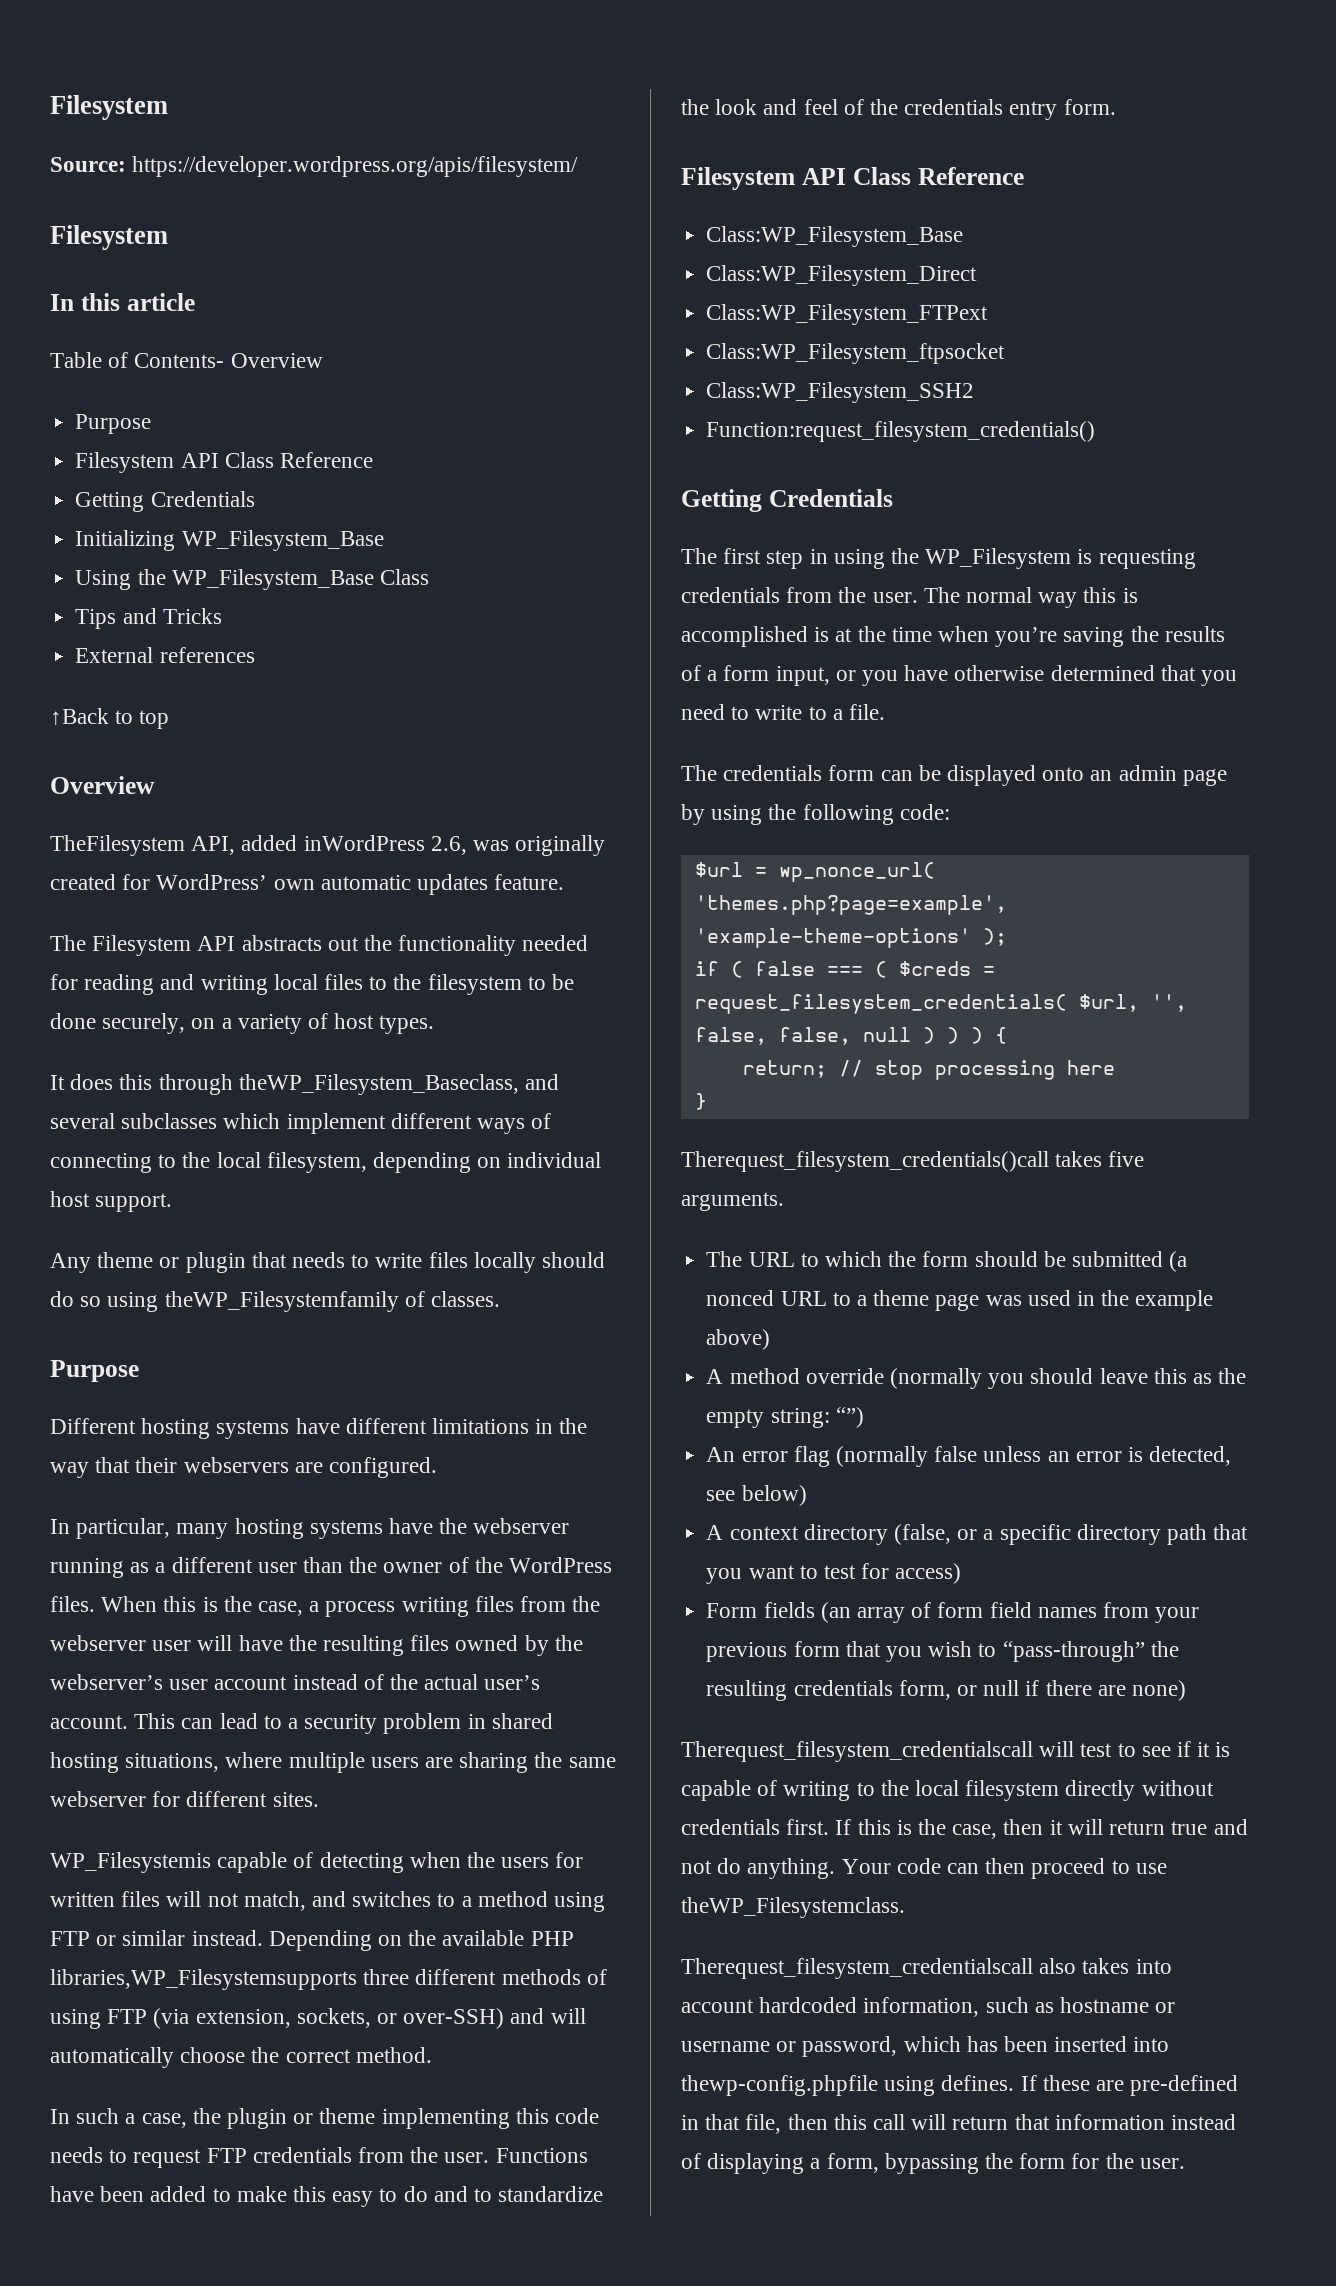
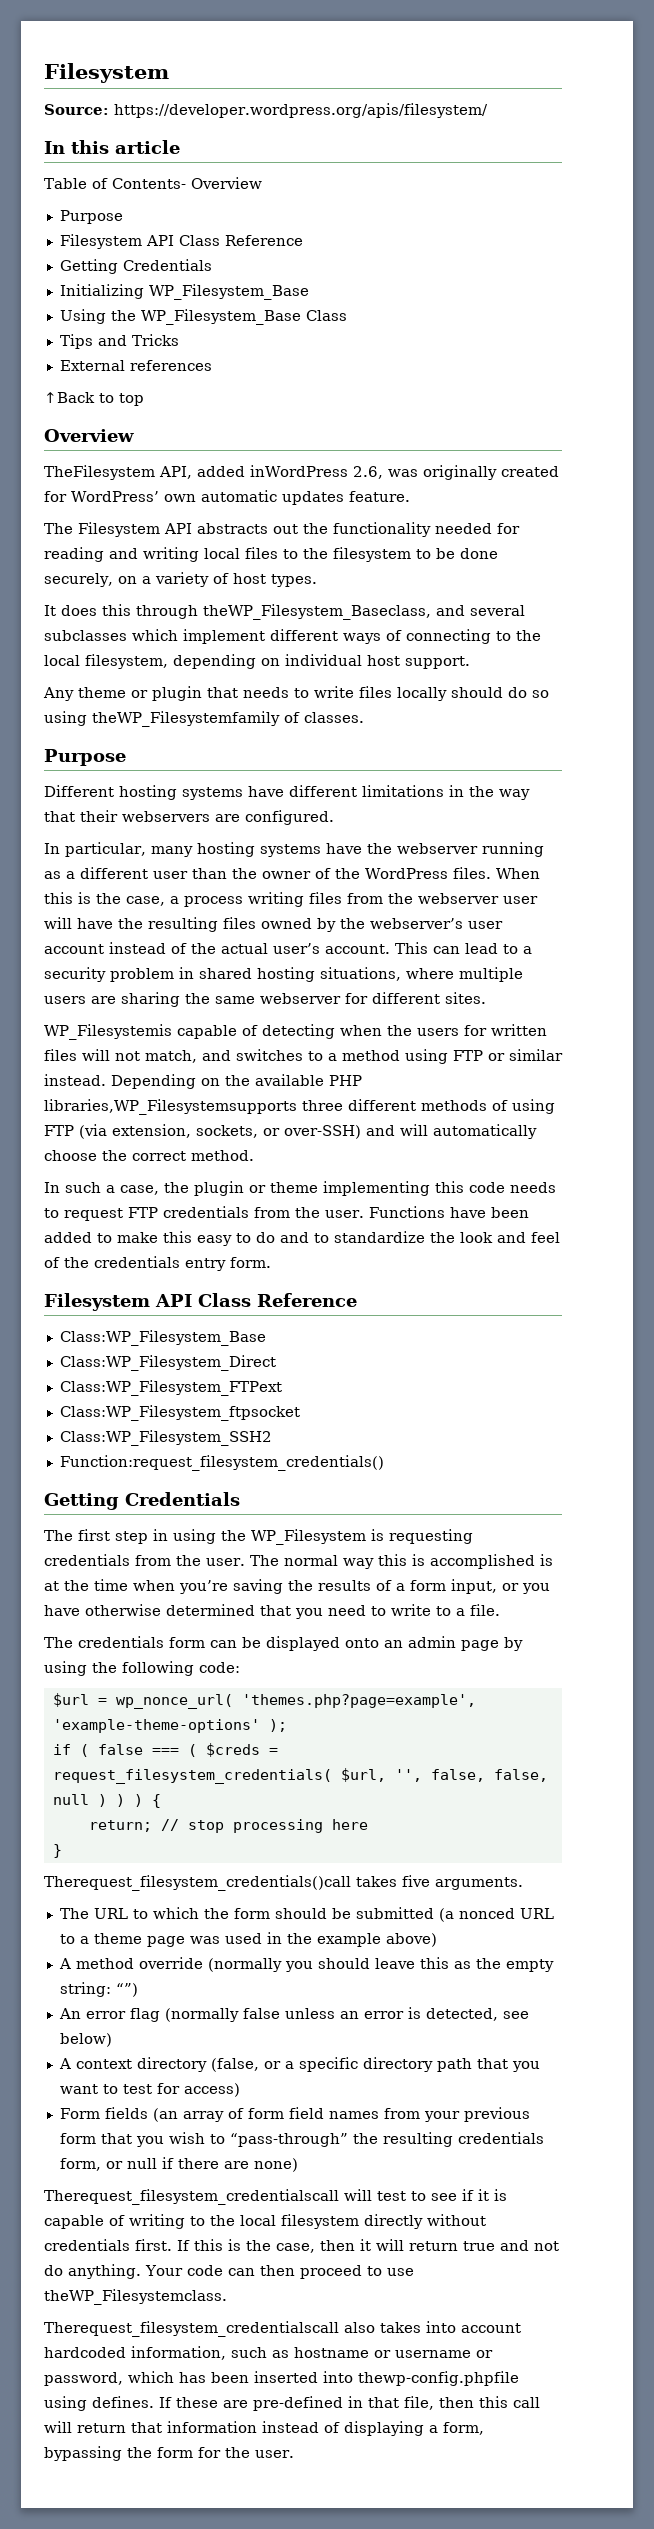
  Source: https://developer.wordpress.org/apis/filesystem/
- Filesystem

